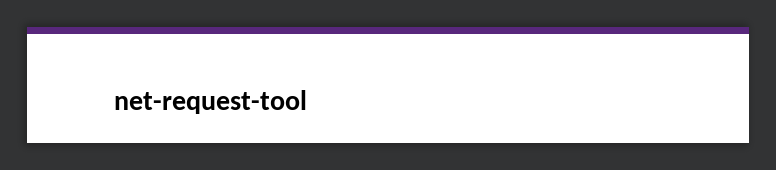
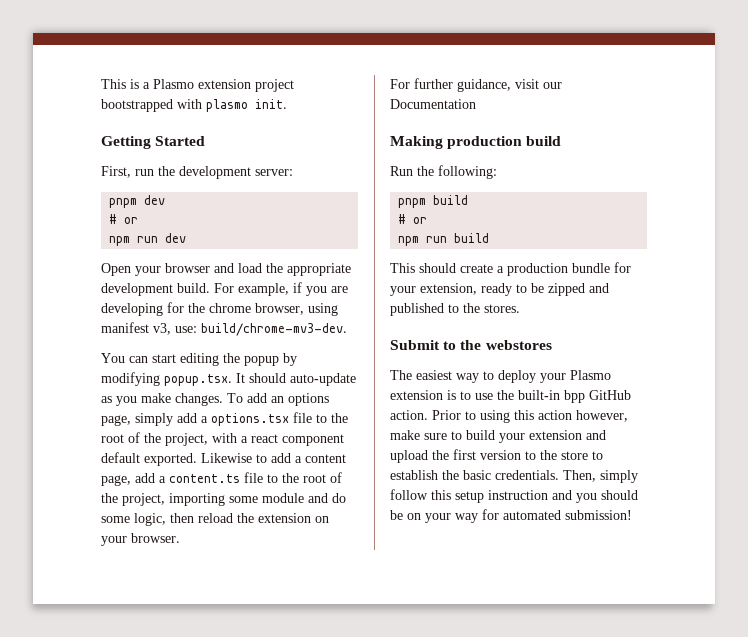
- net-request-tool
+ This is a Plasmo extension project bootstrapped with plasmo init.
+ Getting Started
+ First, run the development server:
+ pnpm dev
+ # or
+ npm run dev
+ Open your browser and load the appropriate development build. For example, if you are developing for the chrome browser, using manifest v3, use: build/chrome-mv3-dev.
+ You can start editing the popup by modifying popup.tsx. It should auto-update as you make changes. To add an options page, simply add a options.tsx file to the root of the project, with a react component default exported. Likewise to add a content page, add a content.ts file to the root of the project, importing some module and do some logic, then reload the extension on your browser.
+ For further guidance, visit our Documentation
+ Making production build
+ Run the following:
+ pnpm build
+ # or
+ npm run build
+ This should create a production bundle for your extension, ready to be zipped and published to the stores.
+ Submit to the webstores
+ The easiest way to deploy your Plasmo extension is to use the built-in bpp GitHub action. Prior to using this action however, make sure to build your extension and upload the first version to the store to establish the basic credentials. Then, simply follow this setup instruction and you should be on your way for automated submission!

